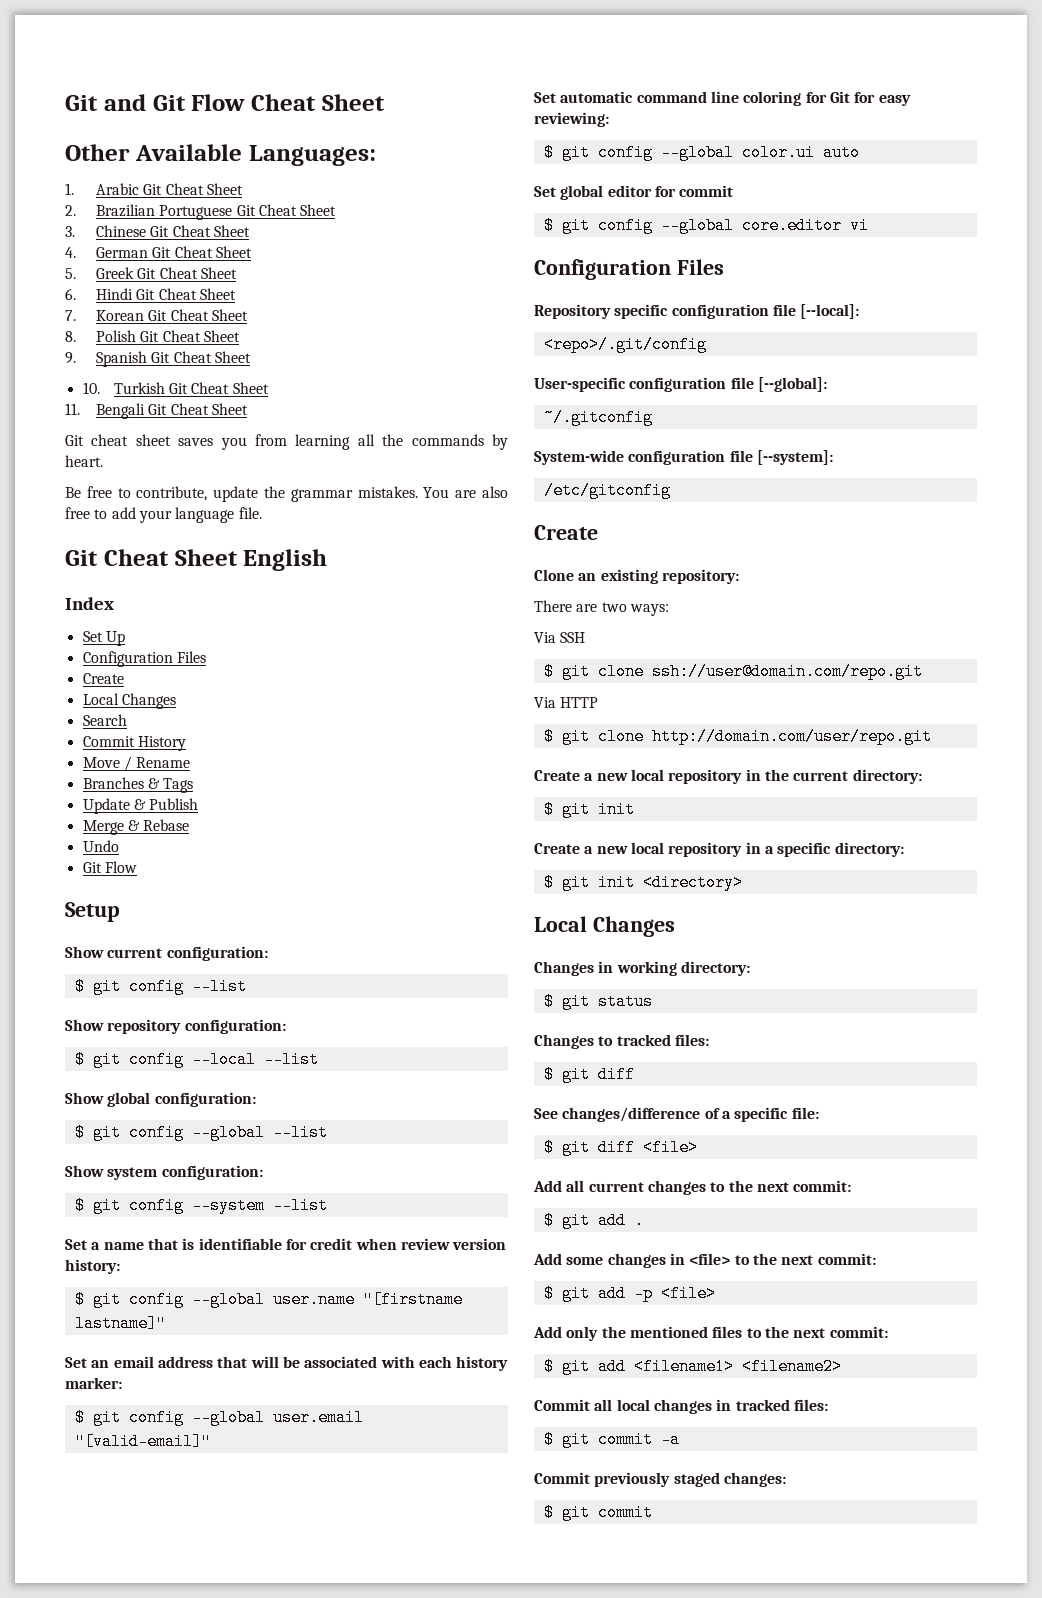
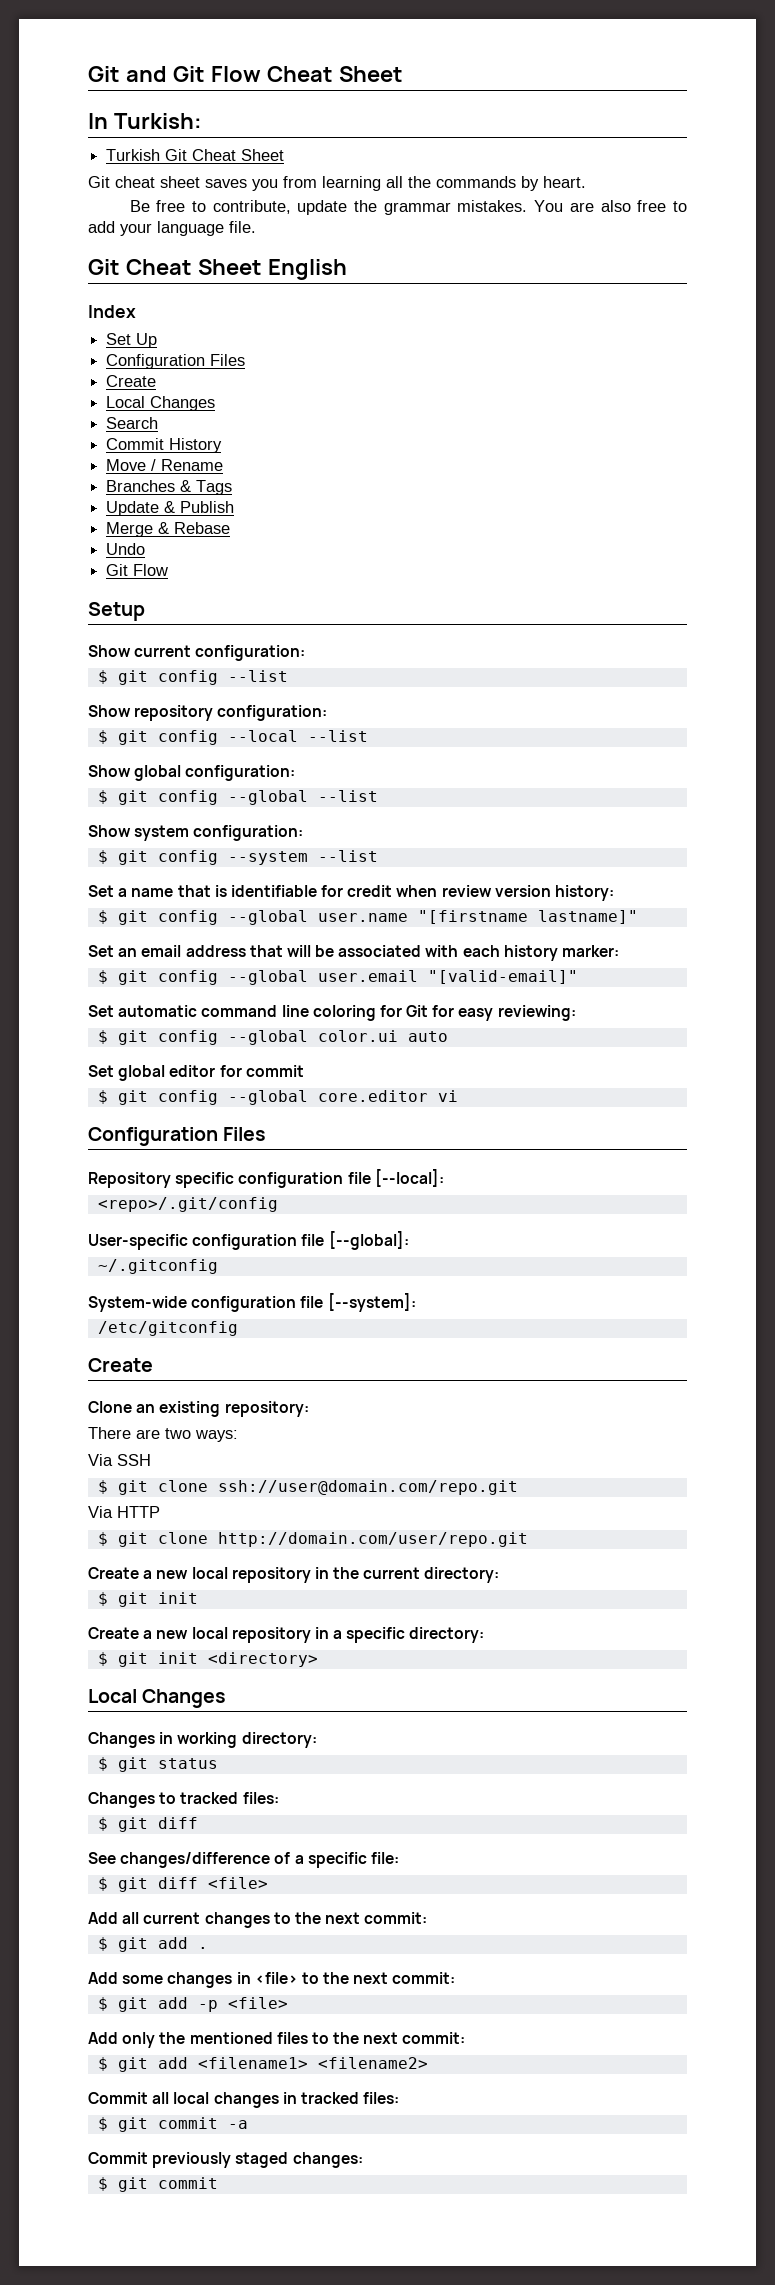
- Other Available Languages:
- 1. Arabic Git Cheat Sheet
- 2. Brazilian Portuguese Git Cheat Sheet
- 3. Chinese Git Cheat Sheet
- 4. German Git Cheat Sheet
- 5. Greek Git Cheat Sheet
- 6. Hindi Git Cheat Sheet
- 7. Korean Git Cheat Sheet
- 8. Polish Git Cheat Sheet
- 9. Spanish Git Cheat Sheet
- 10. Turkish Git Cheat Sheet
+ In Turkish:
+ Turkish Git Cheat Sheet
- 11. Bengali Git Cheat Sheet

